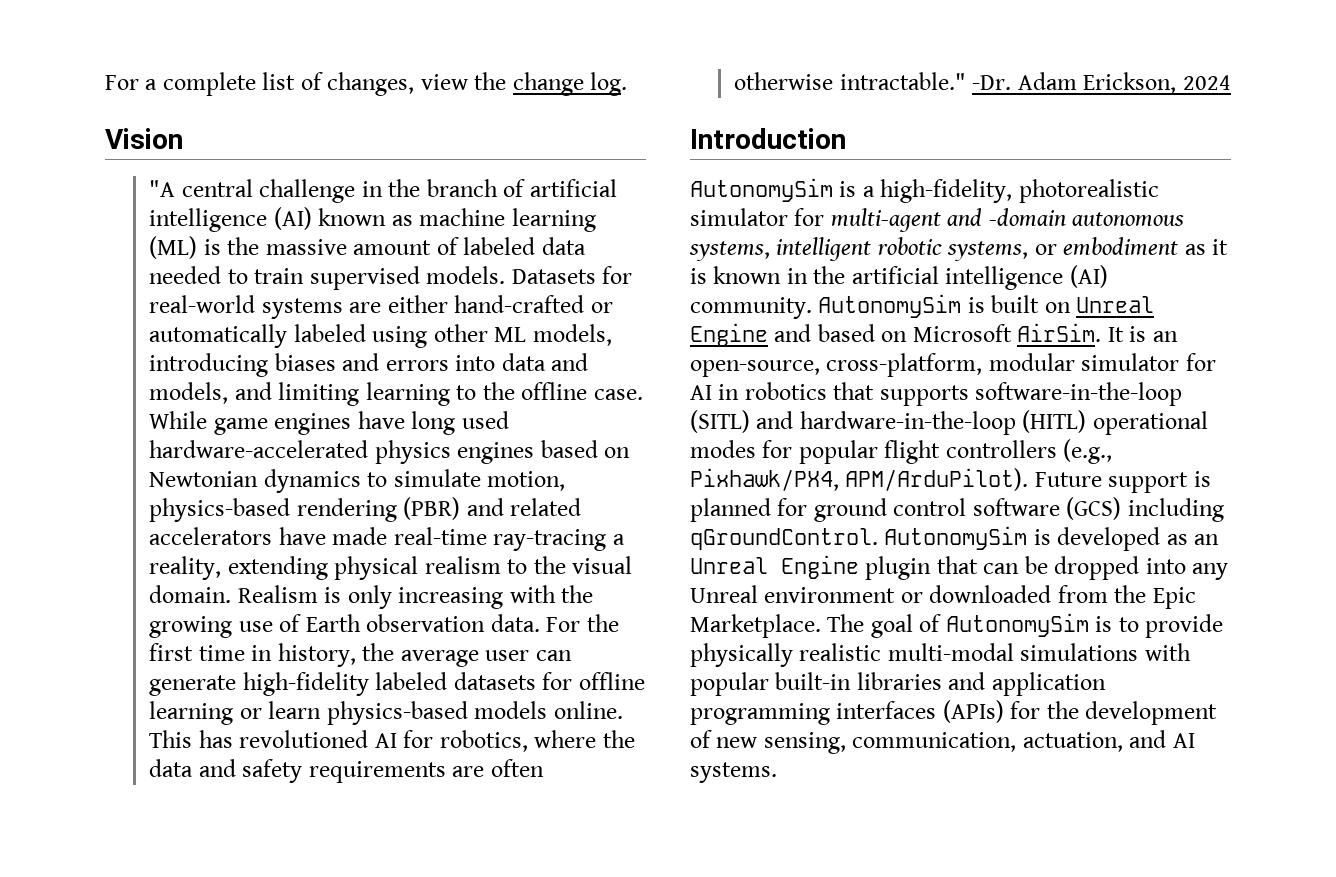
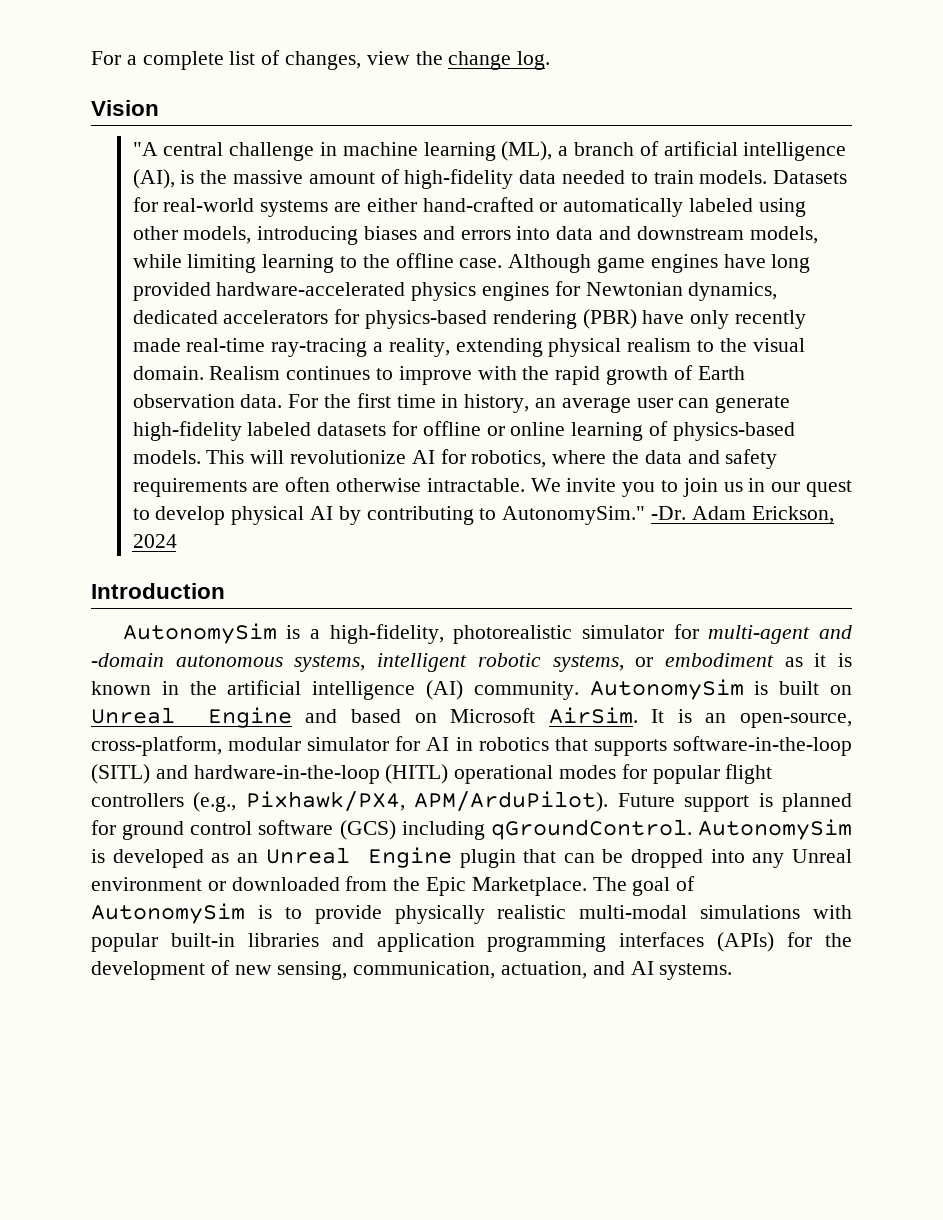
- "A central challenge in the branch of artificial intelligence (AI) known as machine learning (ML) is the massive amount of labeled data needed to train supervised models.
+ "A central challenge in machine learning (ML), a branch of artificial intelligence (AI), is the massive amount of high-fidelity data needed to train models.
- Datasets for real-world systems are either hand-crafted or automatically labeled using other ML models, introducing biases and errors into data and models, and limiting learning to the offline case.
+ Datasets for real-world systems are either hand-crafted or automatically labeled using other models, introducing biases and errors into data and downstream models, while limiting learning to the offline case.
- While game engines have long used hardware-accelerated physics engines based on Newtonian dynamics to simulate motion, physics-based rendering (PBR) and related accelerators have made real-time ray-tracing a reality, extending physical realism to the visual domain.
+ Although game engines have long provided hardware-accelerated physics engines for Newtonian dynamics, dedicated accelerators for physics-based rendering (PBR) have only recently made real-time ray-tracing a reality, extending physical realism to the visual domain.
- Realism is only increasing with the growing use of Earth observation data.
+ Realism continues to improve with the rapid growth of Earth observation data.
- For the first time in history, the average user can generate high-fidelity labeled datasets for offline learning or learn physics-based models online. This has revolutioned AI for robotics, where the data and safety requirements are often otherwise intractable."
+ For the first time in history, an average user can generate high-fidelity labeled datasets for offline or online learning of physics-based models. This will revolutionize AI for robotics, where the data and safety requirements are often otherwise intractable. We invite you to join us in our quest to develop physical AI by contributing to AutonomySim."

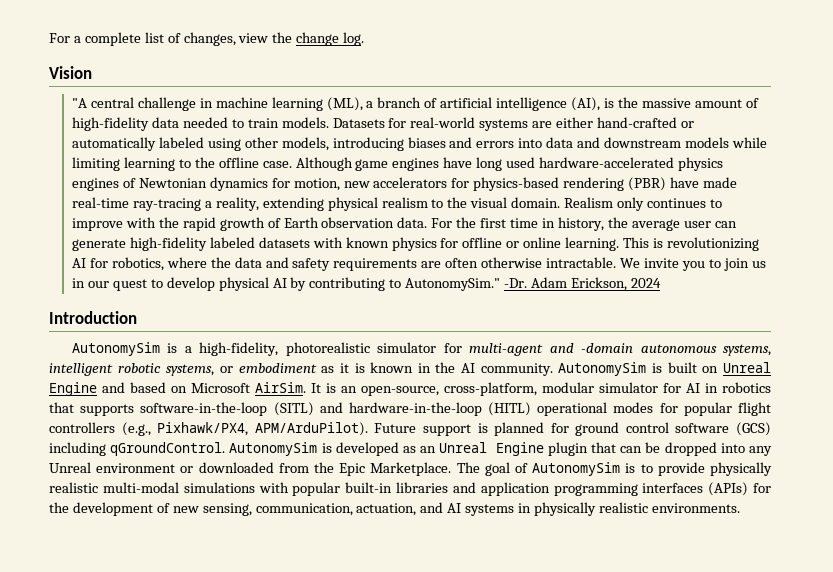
- Datasets for real-world systems are either hand-crafted or automatically labeled using other models, introducing biases and errors into data and downstream models, while limiting learning to the offline case.
+ Datasets for real-world systems are either hand-crafted or automatically labeled using other models, introducing biases and errors into data and downstream models while limiting learning to the offline case.
- Although game engines have long provided hardware-accelerated physics engines for Newtonian dynamics, dedicated accelerators for physics-based rendering (PBR) have only recently made real-time ray-tracing a reality, extending physical realism to the visual domain.
+ Although game engines have long used hardware-accelerated physics engines of Newtonian dynamics for motion, new accelerators for physics-based rendering (PBR) have made real-time ray-tracing a reality, extending physical realism to the visual domain.
- Realism continues to improve with the rapid growth of Earth observation data.
+ Realism only continues to improve with the rapid growth of Earth observation data.
- For the first time in history, an average user can generate high-fidelity labeled datasets for offline or online learning of physics-based models. This will revolutionize AI for robotics, where the data and safety requirements are often otherwise intractable.
+ For the first time in history, the average user can generate high-fidelity labeled datasets with known physics for offline or online learning. This is revolutionizing AI for robotics, where the data and safety requirements are often otherwise intractable.
- AutonomySim is a high-fidelity, photorealistic simulator for multi-agent and -domain autonomous systems, intelligent robotic systems, or embodiment as it is known in the artificial intelligence (AI) community.
+ AutonomySim is a high-fidelity, photorealistic simulator for multi-agent and -domain autonomous systems, intelligent robotic systems, or embodiment as it is known in the AI community.
- The goal of AutonomySim is to provide physically realistic multi-modal simulations with popular built-in libraries and application programming interfaces (APIs) for the development of new sensing, communication, actuation, and AI systems.
+ The goal of AutonomySim is to provide physically realistic multi-modal simulations with popular built-in libraries and application programming interfaces (APIs) for the development of new sensing, communication, actuation, and AI systems in physically realistic environments.

